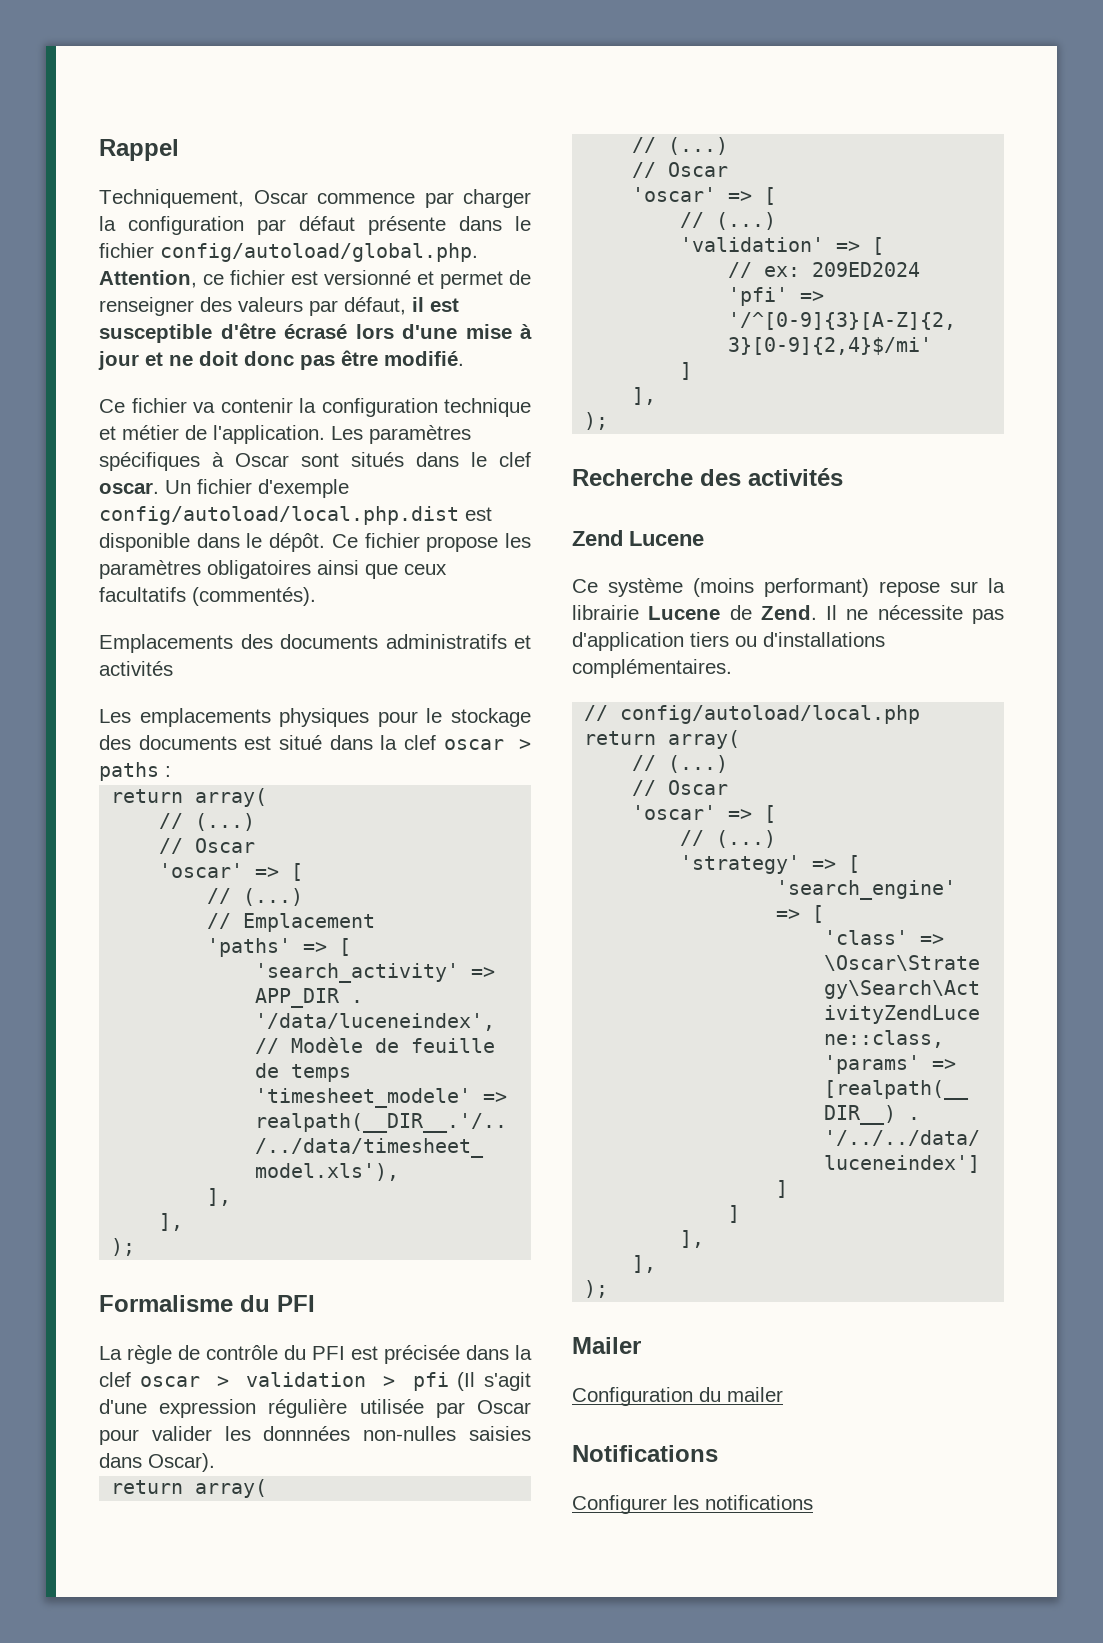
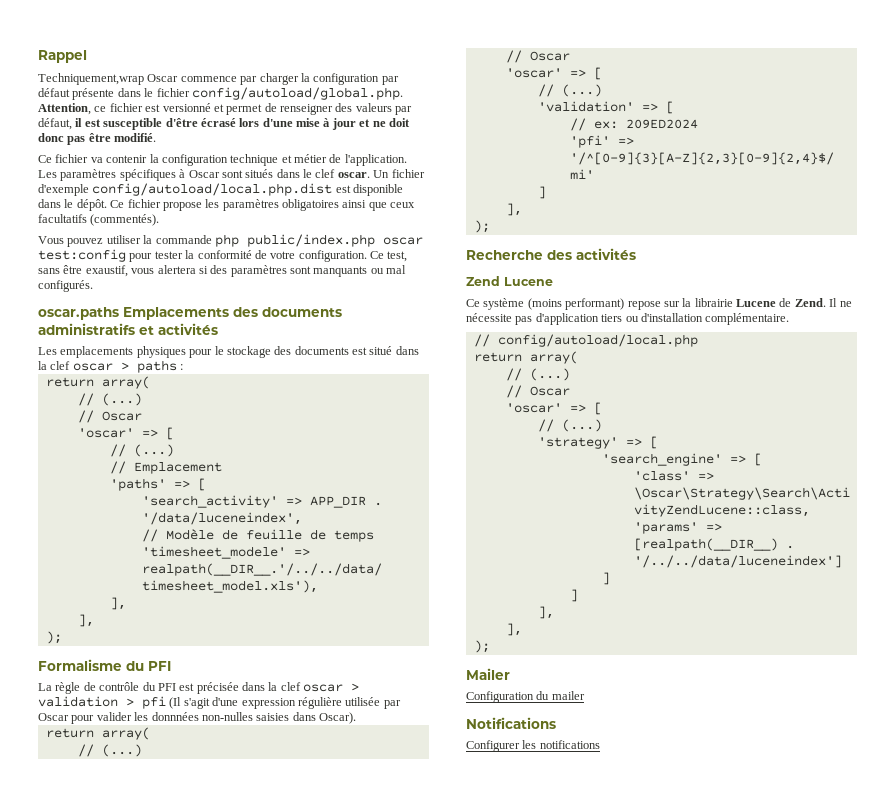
- Techniquement, Oscar commence par charger la configuration par défaut présente dans le fichier config/autoload/global.php. Attention, ce fichier est versionné et permet de renseigner des valeurs par défaut, il est susceptible d'être écrasé lors d'une mise à jour et ne doit donc pas être modifié.
+ Techniquement,wrap Oscar commence par charger la configuration par défaut présente dans le fichier config/autoload/global.php. Attention, ce fichier est versionné et permet de renseigner des valeurs par défaut, il est susceptible d'être écrasé lors d'une mise à jour et ne doit donc pas être modifié.
- Emplacements des documents administratifs et activités
+ Vous pouvez utiliser la commande php public/index.php oscar test:config pour tester la conformité de votre configuration. Ce test, sans être exaustif, vous alertera si des paramètres sont manquants ou mal configurés.
+ oscar.paths Emplacements des documents administratifs et activités
- Il ne nécessite pas d'application tiers ou d'installations complémentaires.
+ Il ne nécessite pas d'application tiers ou d'installation complémentaire.

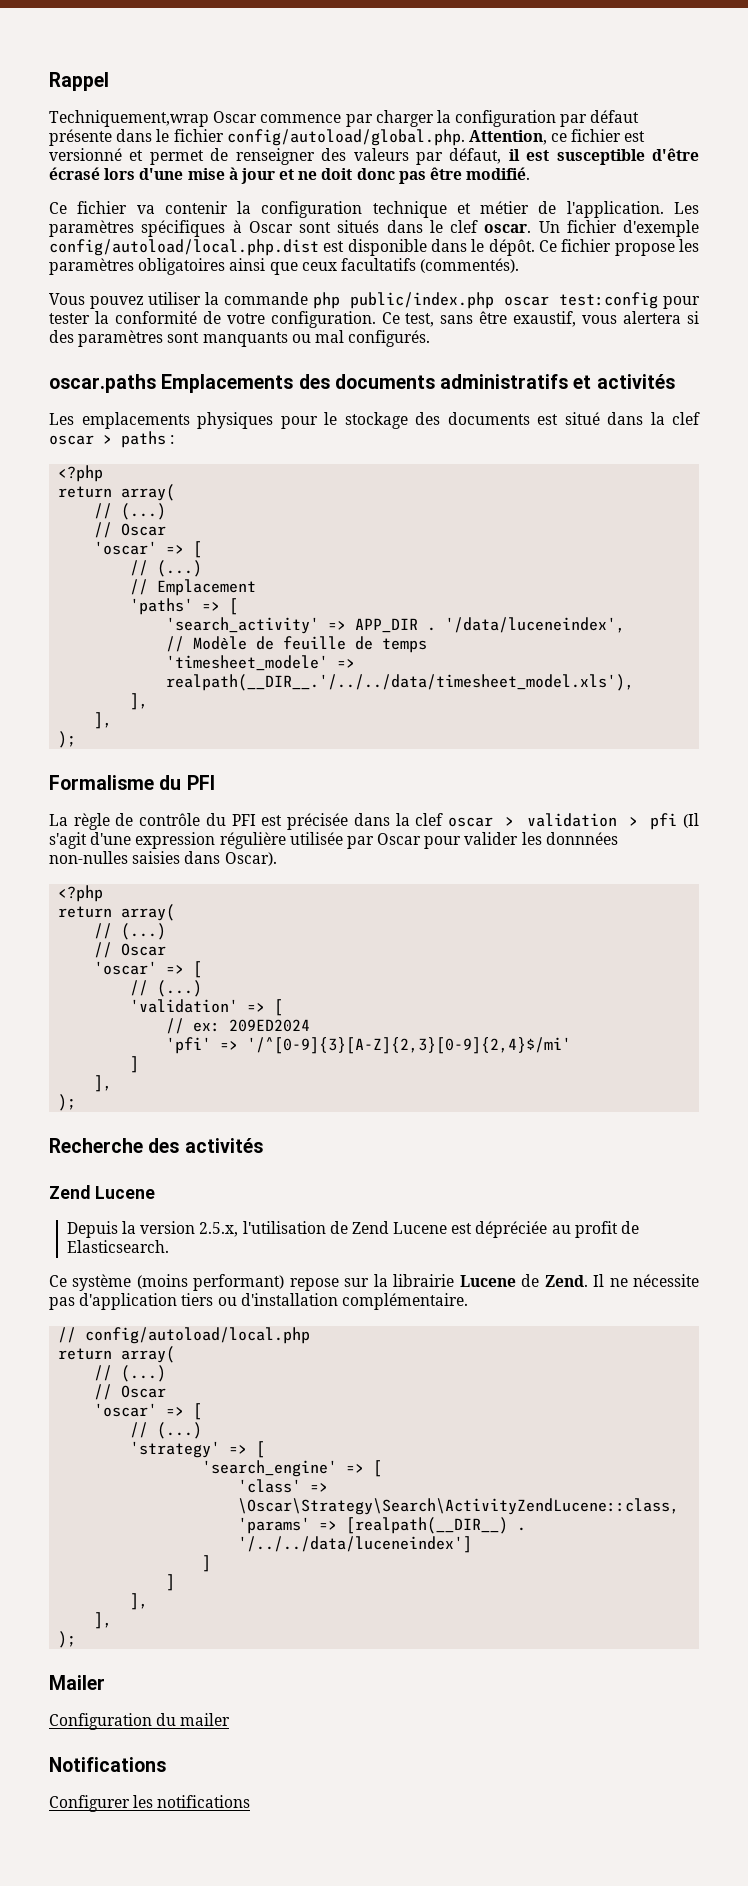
  Les emplacements physiques pour le stockage des documents est situé dans la clef oscar > paths :
+ <?php
  La règle de contrôle du PFI est précisée dans la clef oscar > validation > pfi (Il s'agit d'une expression régulière utilisée par Oscar pour valider les donnnées non-nulles saisies dans Oscar).
+ <?php
+ Depuis la version 2.5.x, l'utilisation de Zend Lucene est dépréciée au profit de Elasticsearch.

